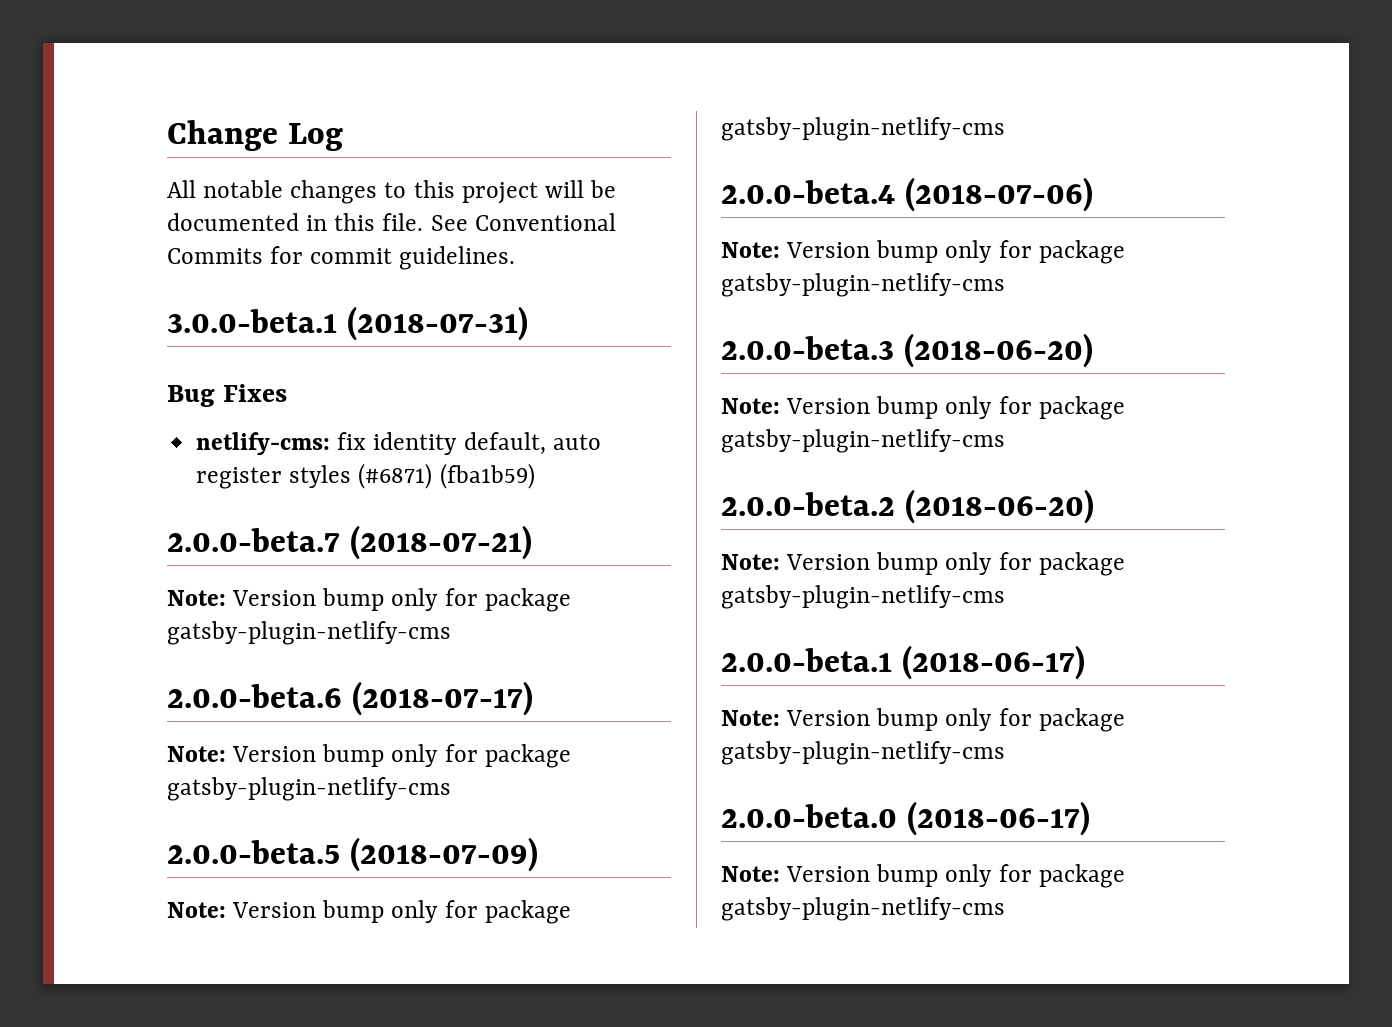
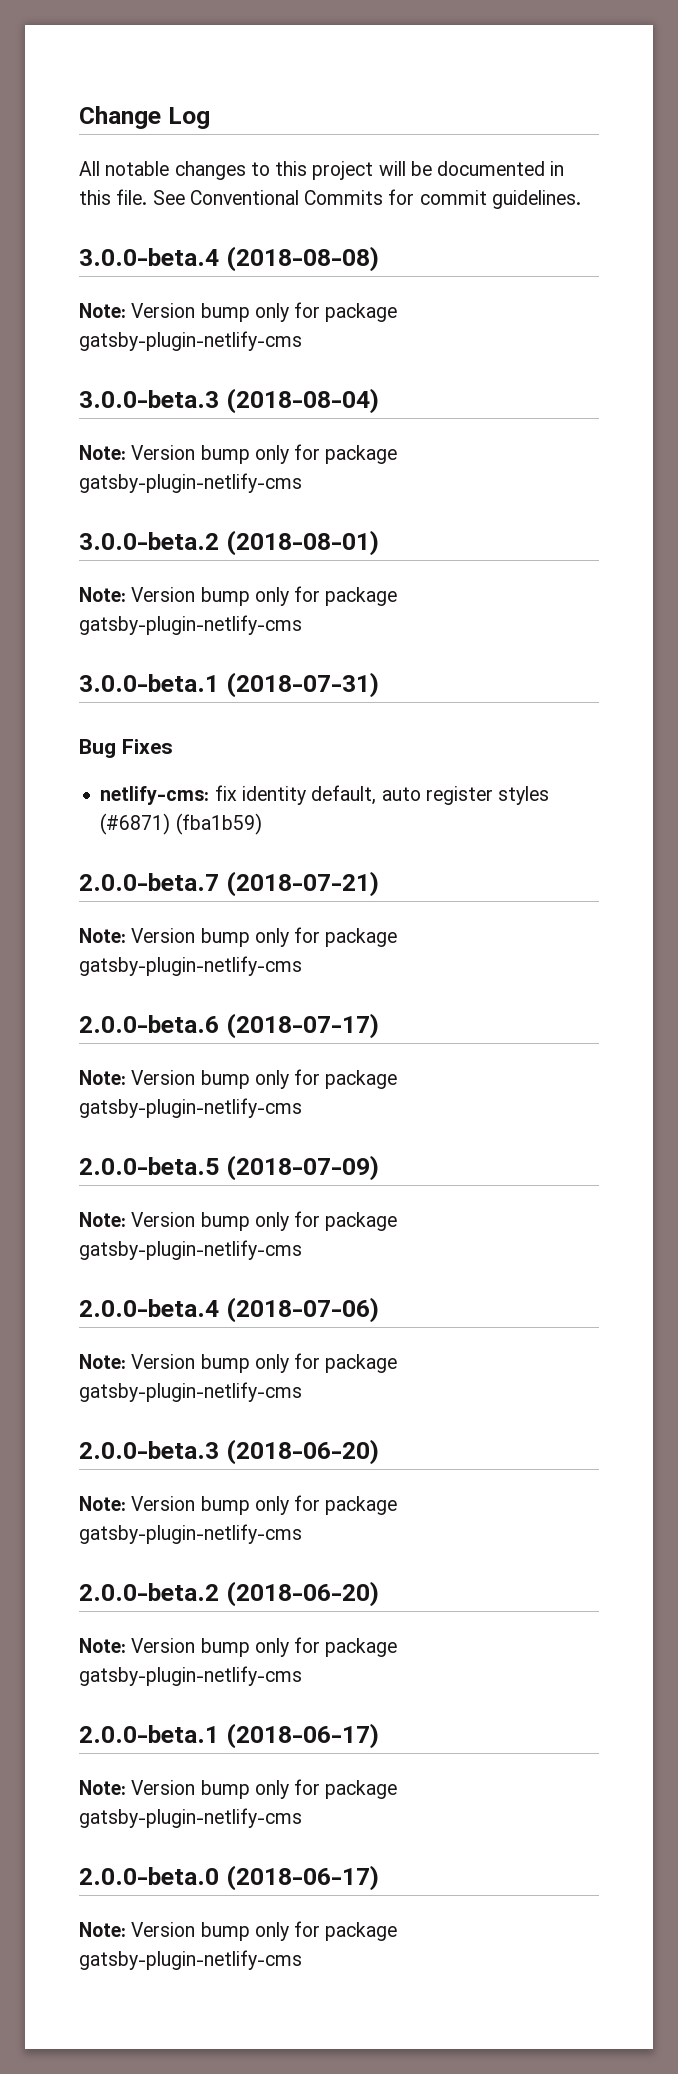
+ 3.0.0-beta.4 (2018-08-08)
+ Note: Version bump only for package gatsby-plugin-netlify-cms
+ 3.0.0-beta.3 (2018-08-04)
+ Note: Version bump only for package gatsby-plugin-netlify-cms
+ 3.0.0-beta.2 (2018-08-01)
+ Note: Version bump only for package gatsby-plugin-netlify-cms

